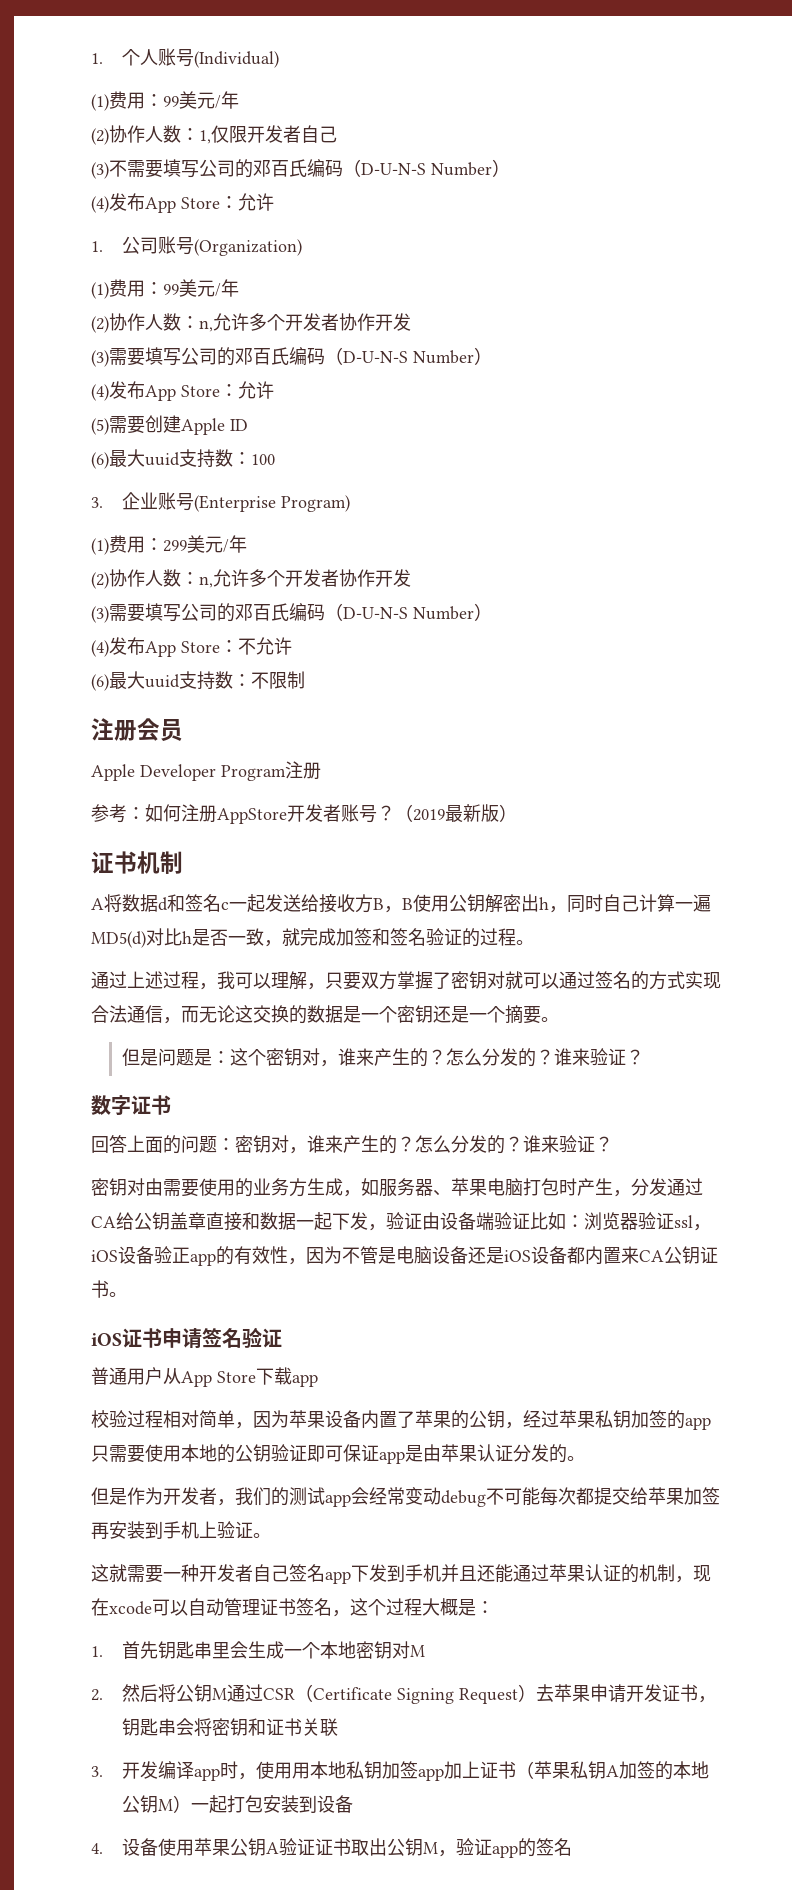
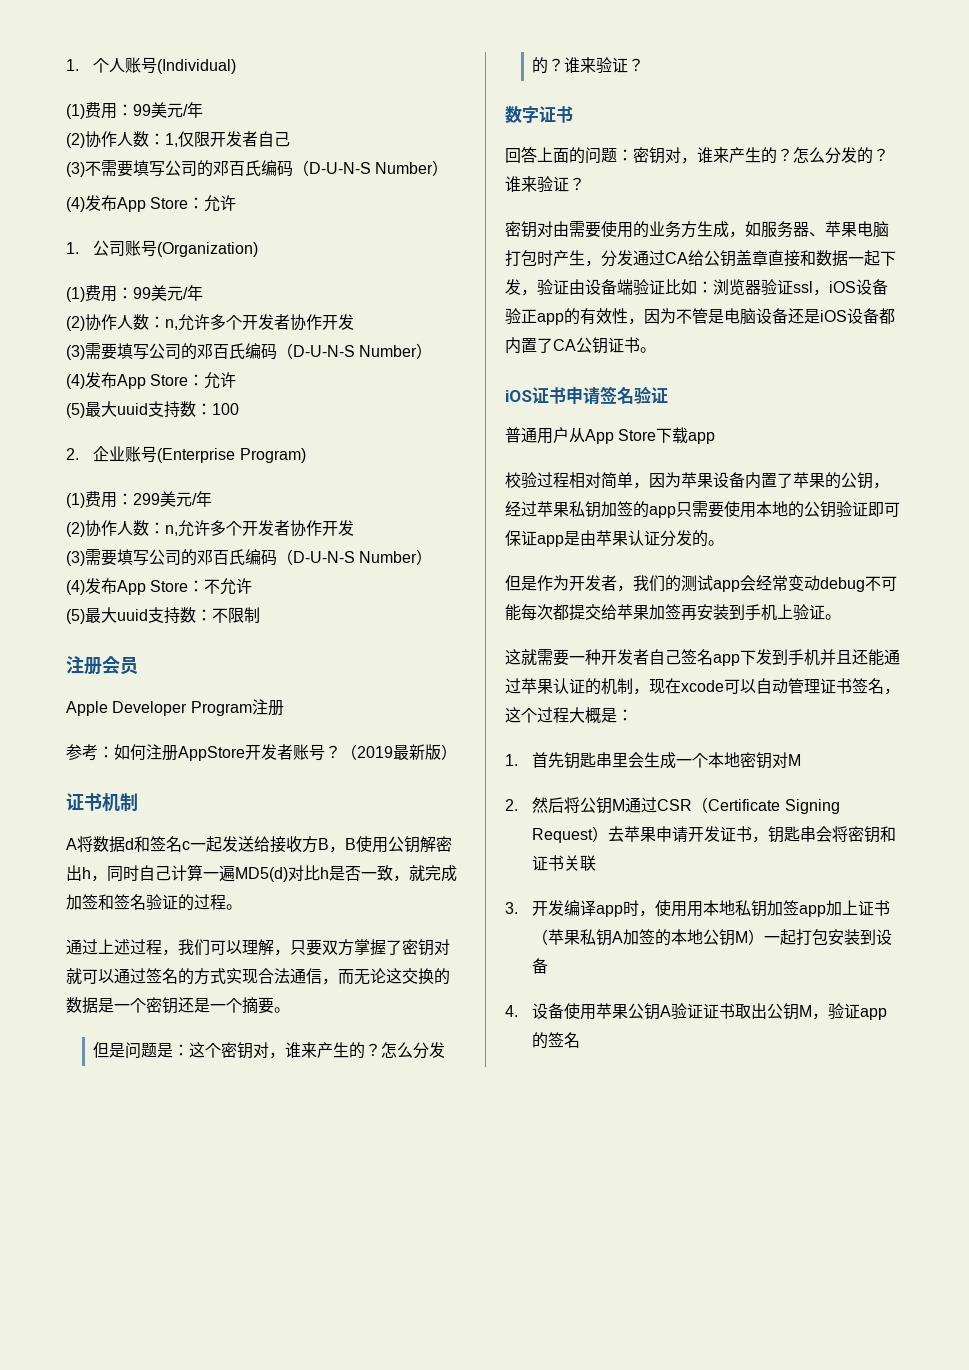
- (5)需要创建Apple ID
- (6)最大uuid支持数：100
+ (5)最大uuid支持数：100
- 3.企业账号(Enterprise Program)
+ 2.企业账号(Enterprise Program)
- (6)最大uuid支持数：不限制
+ (5)最大uuid支持数：不限制
- 通过上述过程，我可以理解，只要双方掌握了密钥对就可以通过签名的方式实现合法通信，而无论这交换的数据是一个密钥还是一个摘要。
+ 通过上述过程，我们可以理解，只要双方掌握了密钥对就可以通过签名的方式实现合法通信，而无论这交换的数据是一个密钥还是一个摘要。
- 密钥对由需要使用的业务方生成，如服务器、苹果电脑打包时产生，分发通过CA给公钥盖章直接和数据一起下发，验证由设备端验证比如：浏览器验证ssl，iOS设备验正app的有效性，因为不管是电脑设备还是iOS设备都内置来CA公钥证书。
+ 密钥对由需要使用的业务方生成，如服务器、苹果电脑打包时产生，分发通过CA给公钥盖章直接和数据一起下发，验证由设备端验证比如：浏览器验证ssl，iOS设备验正app的有效性，因为不管是电脑设备还是iOS设备都内置了CA公钥证书。

